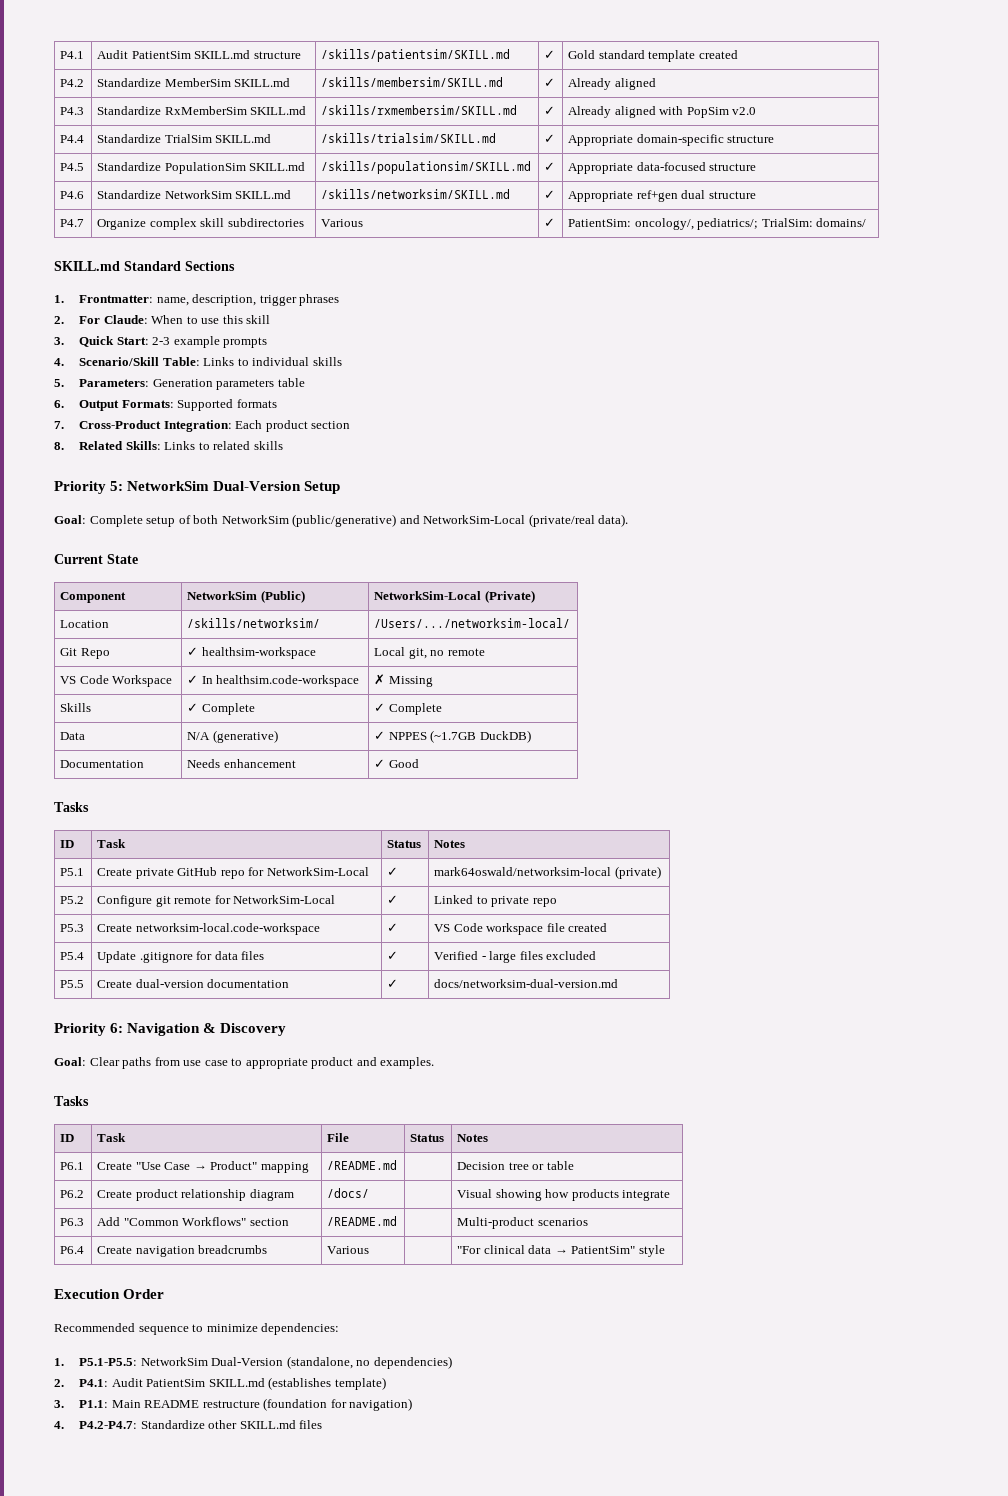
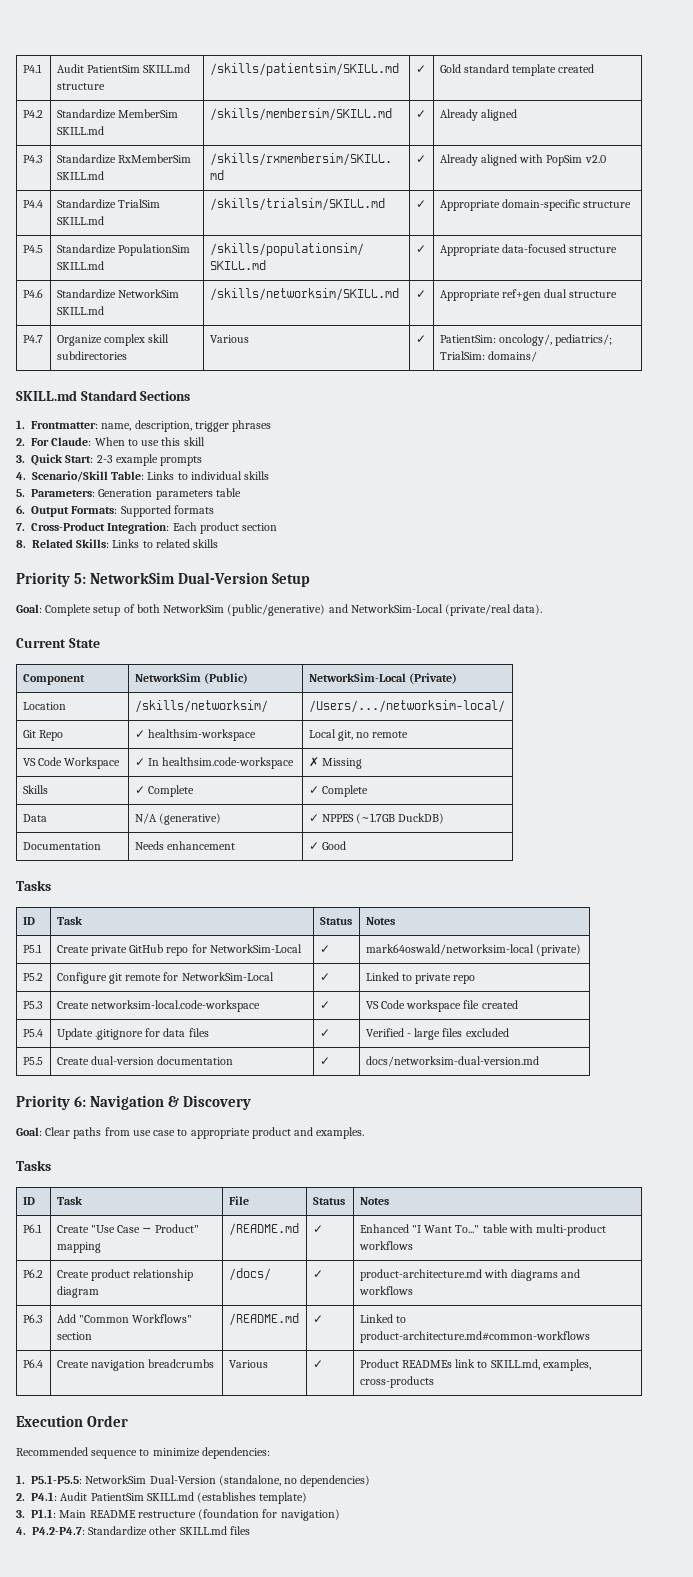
- P6.1 | Create "Use Case → Product" mapping | /README.md | | Decision tree or table
+ P6.1 | Create "Use Case → Product" mapping | /README.md | ✓ | Enhanced "I Want To..." table with multi-product workflows
- P6.2 | Create product relationship diagram | /docs/ | | Visual showing how products integrate
+ P6.2 | Create product relationship diagram | /docs/ | ✓ | product-architecture.md with diagrams and workflows
- P6.3 | Add "Common Workflows" section | /README.md | | Multi-product scenarios
+ P6.3 | Add "Common Workflows" section | /README.md | ✓ | Linked to product-architecture.md#common-workflows
- P6.4 | Create navigation breadcrumbs | Various | | "For clinical data → PatientSim" style
+ P6.4 | Create navigation breadcrumbs | Various | ✓ | Product READMEs link to SKILL.md, examples, cross-products

